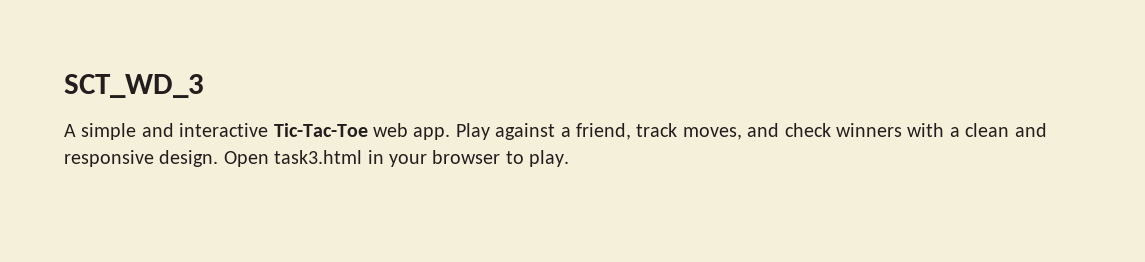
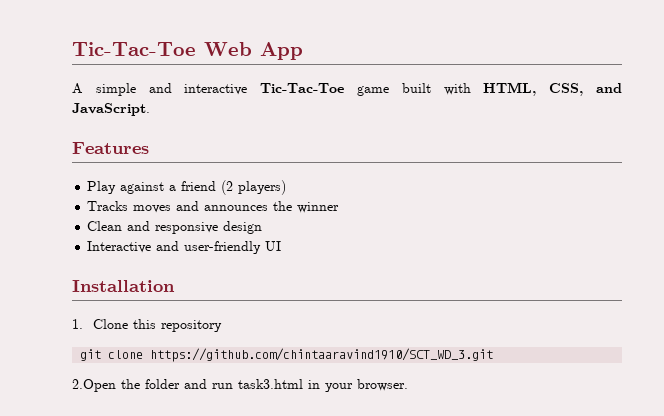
- SCT_WD_3
+ Tic-Tac-Toe Web App
- A simple and interactive Tic-Tac-Toe web app. Play against a friend, track moves, and check winners with a clean and responsive design. Open task3.html in your browser to play.
+ A simple and interactive Tic-Tac-Toe game built with HTML, CSS, and JavaScript.
+ Features
+ Play against a friend (2 players)
+ Tracks moves and announces the winner
+ Clean and responsive design
+ Interactive and user-friendly UI
+ Installation
+ 1. Clone this repository
+ git clone https://github.com/chintaaravind1910/SCT_WD_3.git
+ 2.Open the folder and run task3.html in your browser.

